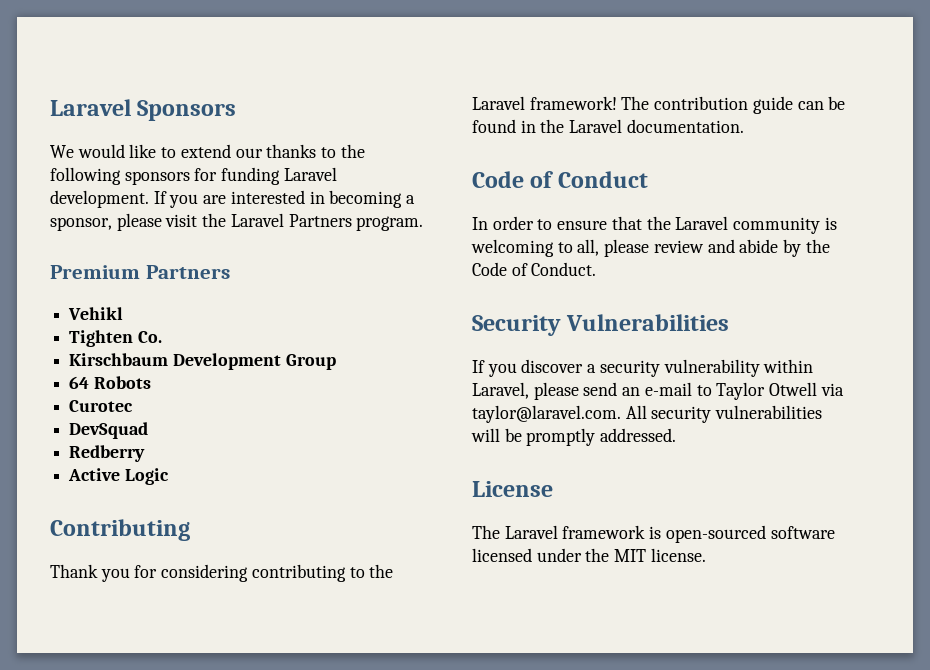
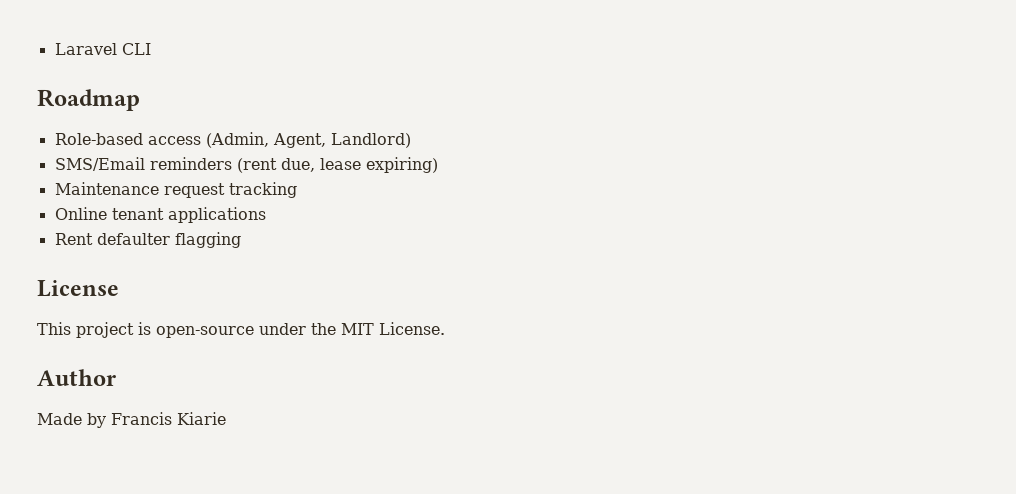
- Laravel Sponsors
- We would like to extend our thanks to the following sponsors for funding Laravel development. If you are interested in becoming a sponsor, please visit the Laravel Partners program.
- Premium Partners
- Vehikl
- Tighten Co.
- Kirschbaum Development Group
- 64 Robots
- Curotec
- DevSquad
- Redberry
- Active Logic
- Contributing
- Thank you for considering contributing to the Laravel framework! The contribution guide can be found in the Laravel documentation.
- Code of Conduct
- In order to ensure that the Laravel community is welcoming to all, please review and abide by the Code of Conduct.
- Security Vulnerabilities
- If you discover a security vulnerability within Laravel, please send an e-mail to Taylor Otwell via taylor@laravel.com. All security vulnerabilities will be promptly addressed.
+ Laravel CLI
+ Roadmap
+ Role-based access (Admin, Agent, Landlord)
+ SMS/Email reminders (rent due, lease expiring)
+ Maintenance request tracking
+ Online tenant applications
+ Rent defaulter flagging
  License
- The Laravel framework is open-sourced software licensed under the MIT license.
+ This project is open-source under the MIT License.
+ Author
+ Made by Francis Kiarie

